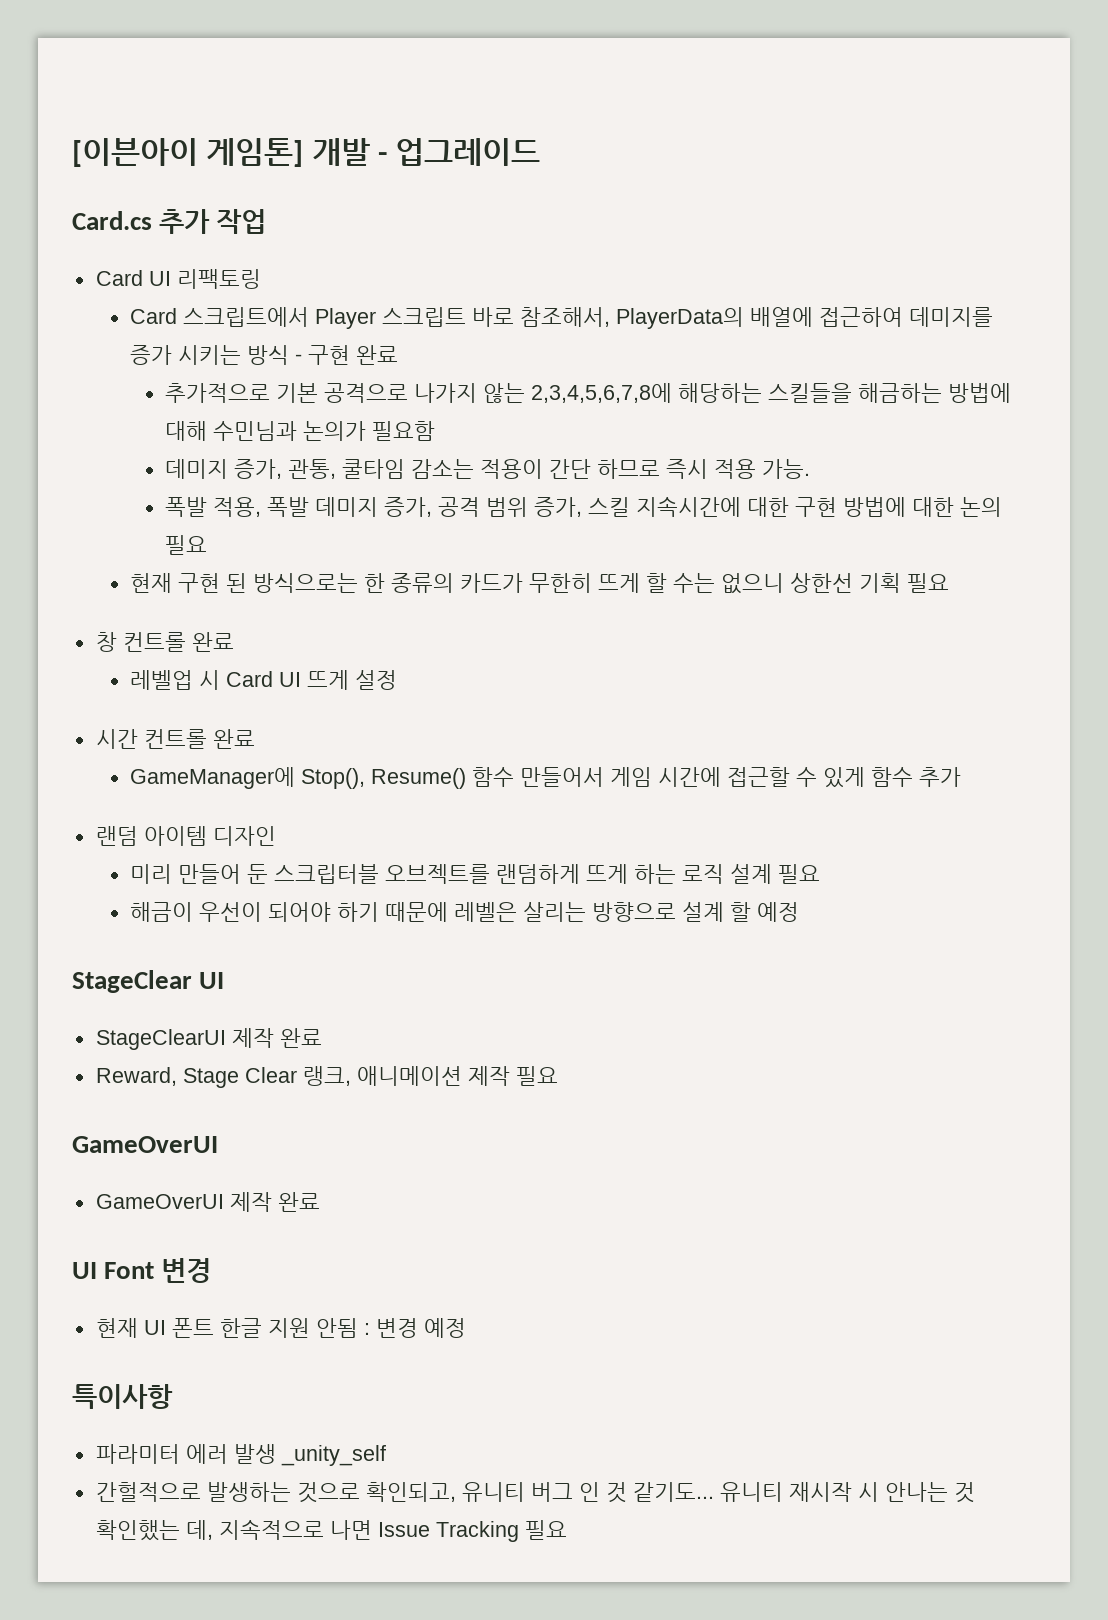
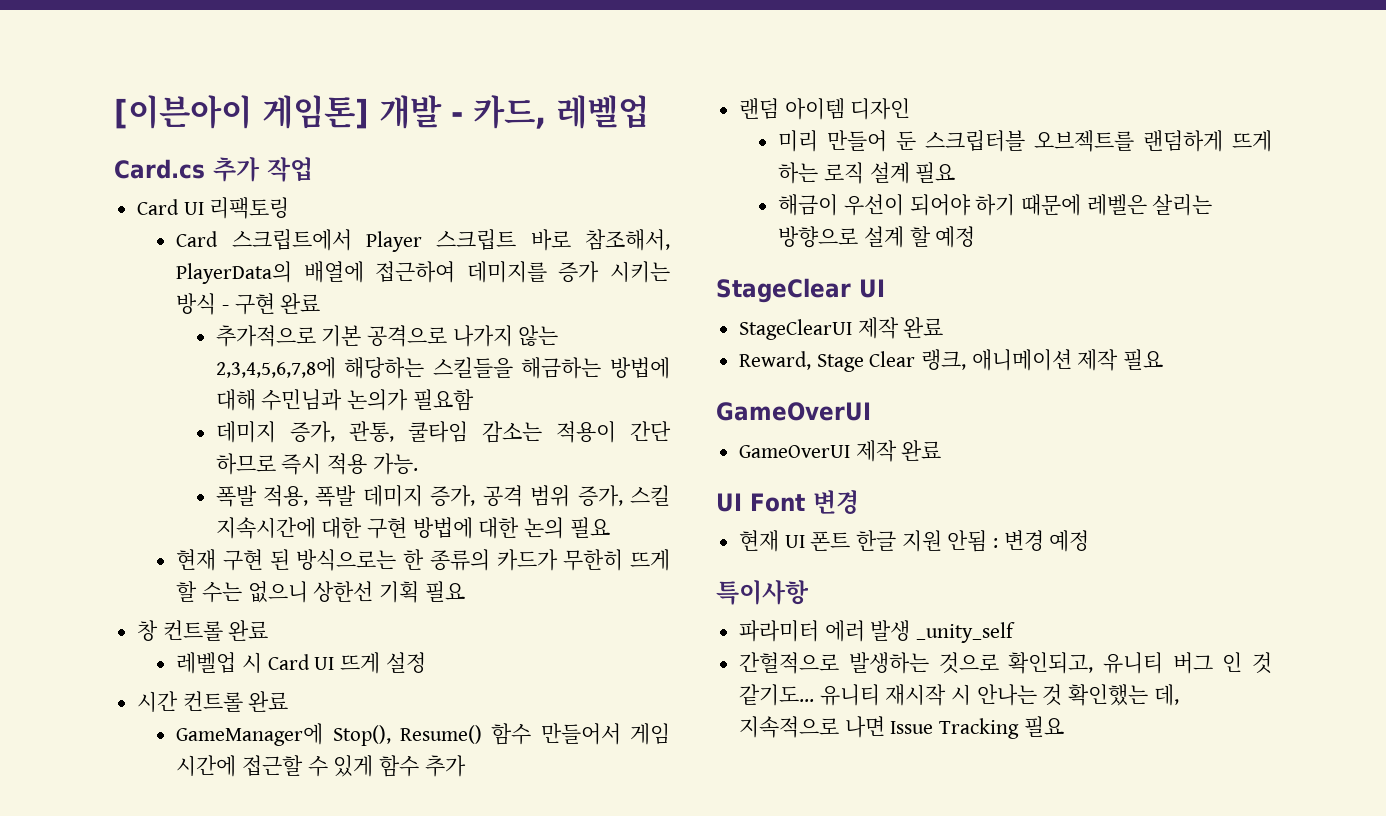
- [이븐아이 게임톤] 개발 - 업그레이드
+ [이븐아이 게임톤] 개발 - 카드, 레벨업

